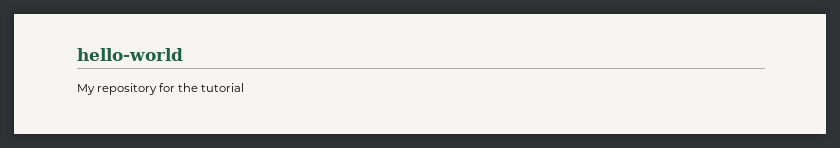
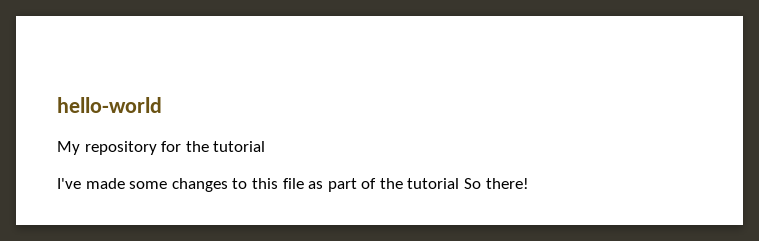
+ I've made some changes to this file as part of the tutorial So there!

